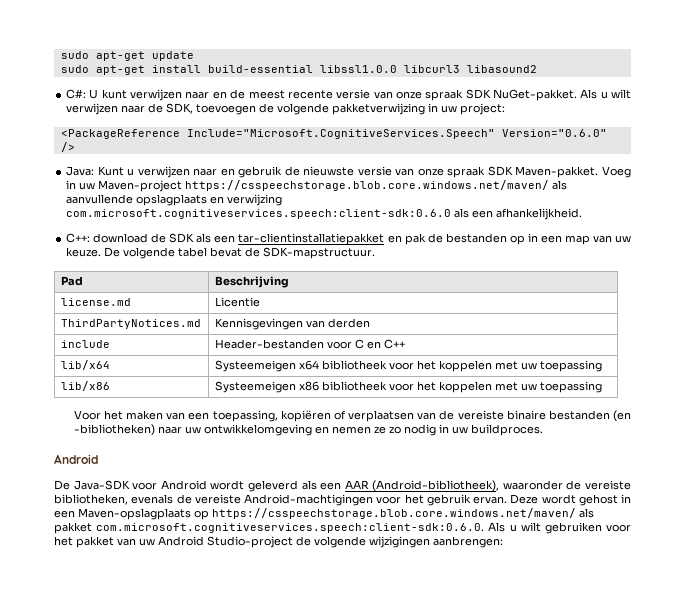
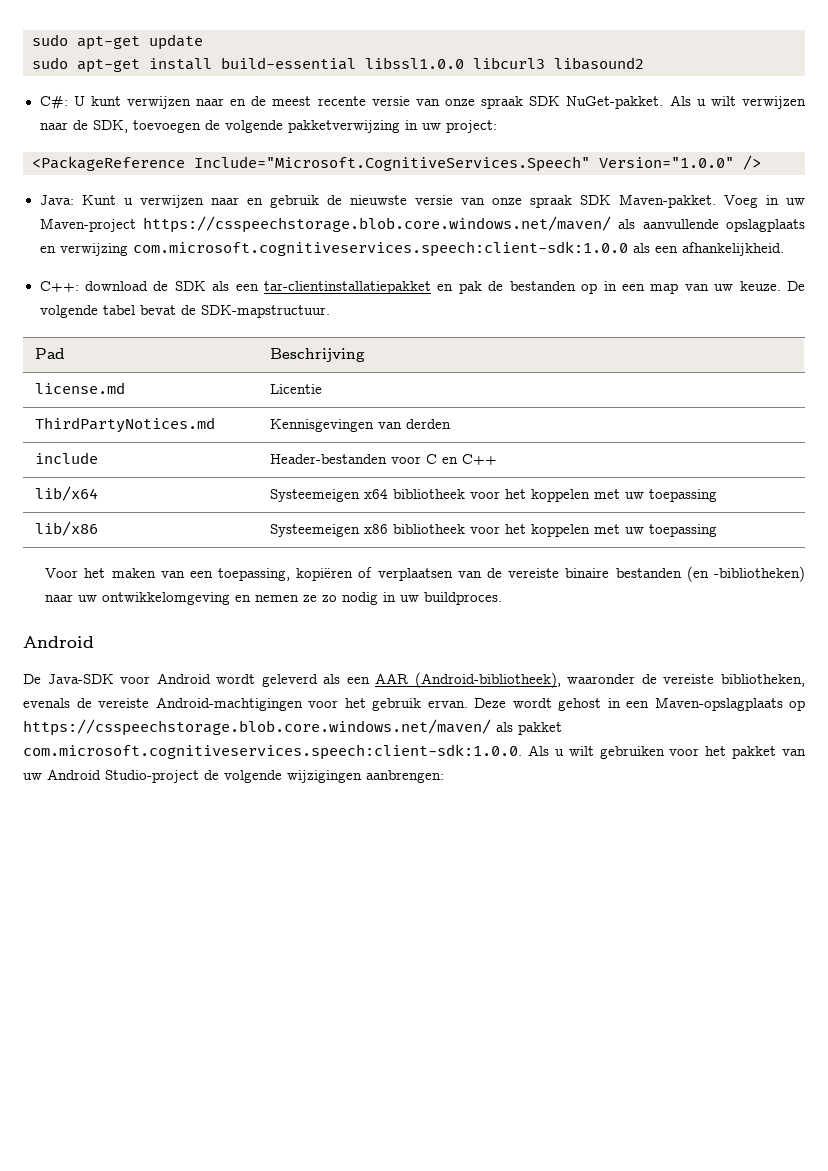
- <PackageReference Include="Microsoft.CognitiveServices.Speech" Version="0.6.0" />
+ <PackageReference Include="Microsoft.CognitiveServices.Speech" Version="1.0.0" />
- Voeg in uw Maven-project https://csspeechstorage.blob.core.windows.net/maven/ als aanvullende opslagplaats en verwijzing com.microsoft.cognitiveservices.speech:client-sdk:0.6.0 als een afhankelijkheid.
+ Voeg in uw Maven-project https://csspeechstorage.blob.core.windows.net/maven/ als aanvullende opslagplaats en verwijzing com.microsoft.cognitiveservices.speech:client-sdk:1.0.0 als een afhankelijkheid.
- Deze wordt gehost in een Maven-opslagplaats op https://csspeechstorage.blob.core.windows.net/maven/ als pakket com.microsoft.cognitiveservices.speech:client-sdk:0.6.0. Als u wilt gebruiken voor het pakket van uw Android Studio-project de volgende wijzigingen aanbrengen:
+ Deze wordt gehost in een Maven-opslagplaats op https://csspeechstorage.blob.core.windows.net/maven/ als pakket com.microsoft.cognitiveservices.speech:client-sdk:1.0.0. Als u wilt gebruiken voor het pakket van uw Android Studio-project de volgende wijzigingen aanbrengen:

